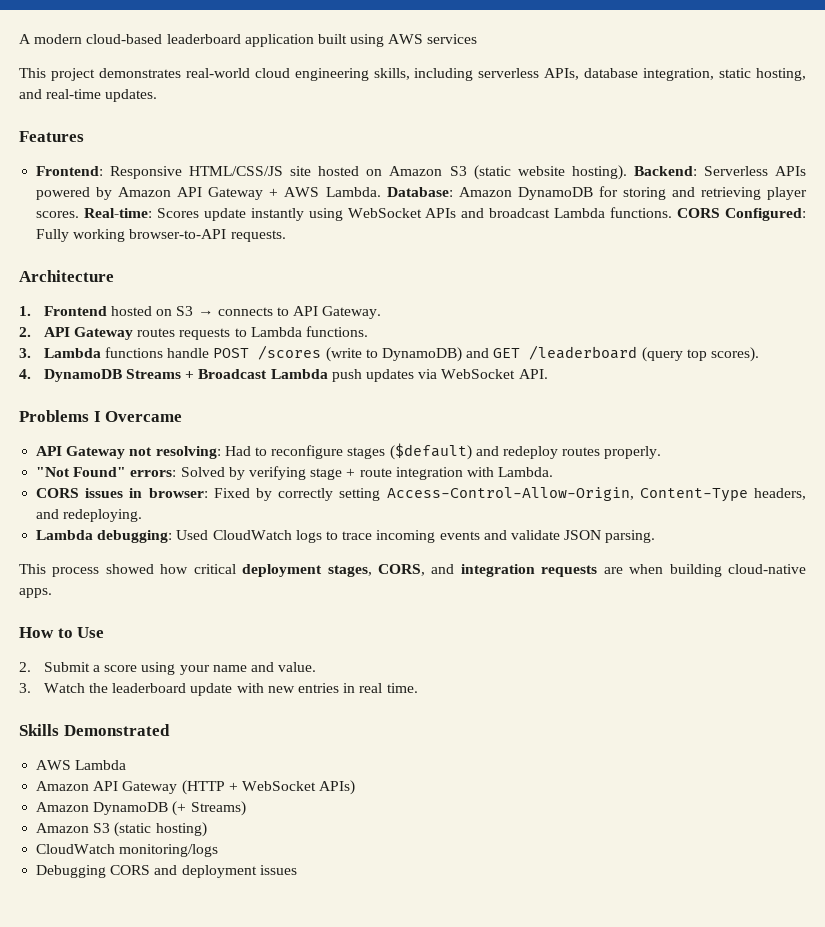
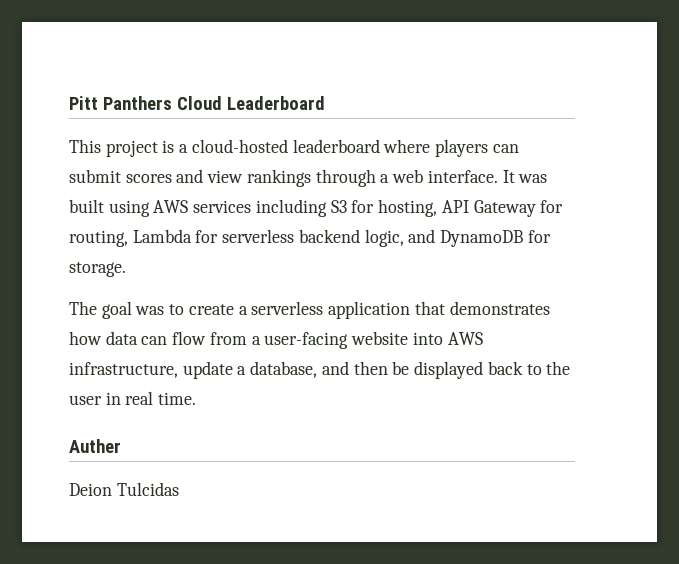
- A modern cloud-based leaderboard application built using AWS services
- This project demonstrates real-world cloud engineering skills, including serverless APIs, database integration, static hosting, and real-time updates.
- Features
- Frontend: Responsive HTML/CSS/JS site hosted on Amazon S3 (static website hosting). Backend: Serverless APIs powered by Amazon API Gateway + AWS Lambda. Database: Amazon DynamoDB for storing and retrieving player scores. Real-time: Scores update instantly using WebSocket APIs and broadcast Lambda functions. CORS Configured: Fully working browser-to-API requests.
- Architecture
- 1. Frontend hosted on S3 → connects to API Gateway.
- 2. API Gateway routes requests to Lambda functions.
- 3. Lambda functions handle POST /scores (write to DynamoDB) and GET /leaderboard (query top scores).
- 4. DynamoDB Streams + Broadcast Lambda push updates via WebSocket API.
- Problems I Overcame
- API Gateway not resolving: Had to reconfigure stages ($default) and redeploy routes properly.
- "Not Found" errors: Solved by verifying stage + route integration with Lambda.
- CORS issues in browser: Fixed by correctly setting Access-Control-Allow-Origin, Content-Type headers, and redeploying.
- Lambda debugging: Used CloudWatch logs to trace incoming events and validate JSON parsing.
- This process showed how critical deployment stages, CORS, and integration requests are when building cloud-native apps.
- How to Use
- 2. Submit a score using your name and value.
- 3. Watch the leaderboard update with new entries in real time.
- Skills Demonstrated
- AWS Lambda
- Amazon API Gateway (HTTP + WebSocket APIs)
- Amazon DynamoDB (+ Streams)
- Amazon S3 (static hosting)
- CloudWatch monitoring/logs
- Debugging CORS and deployment issues
+ Pitt Panthers Cloud Leaderboard
+ This project is a cloud-hosted leaderboard where players can submit scores and view rankings through a web interface. It was built using AWS services including S3 for hosting, API Gateway for routing, Lambda for serverless backend logic, and DynamoDB for storage.
+ The goal was to create a serverless application that demonstrates how data can flow from a user-facing website into AWS infrastructure, update a database, and then be displayed back to the user in real time.
+ Auther
+ Deion Tulcidas

